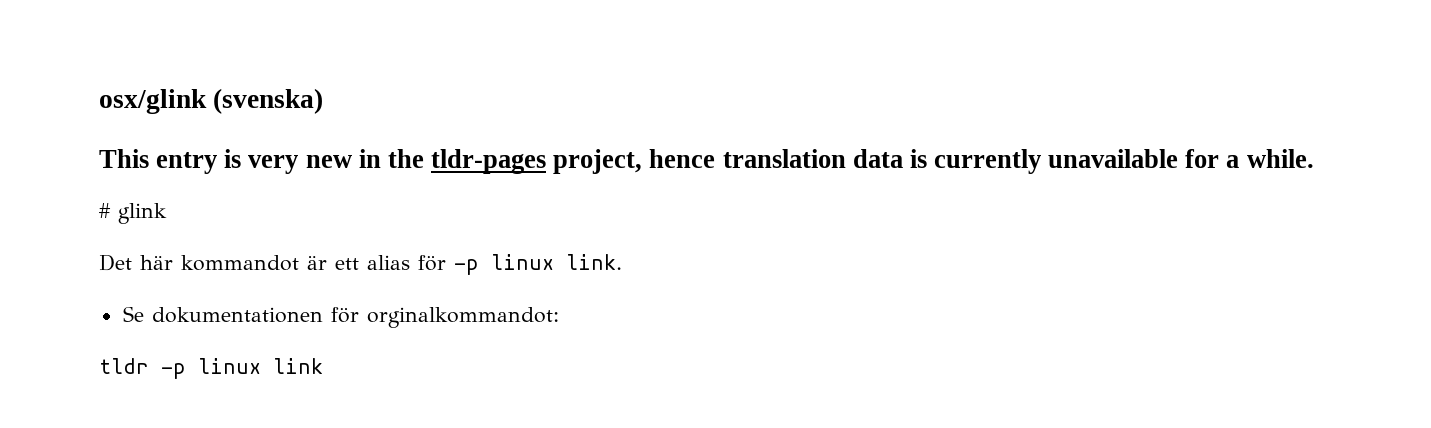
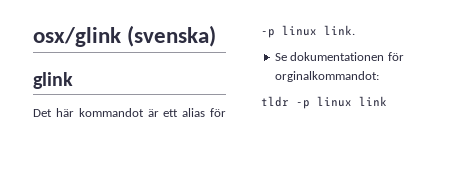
- This entry is very new in the tldr-pages project, hence translation data is currently unavailable for a while.
- # glink
+ glink

